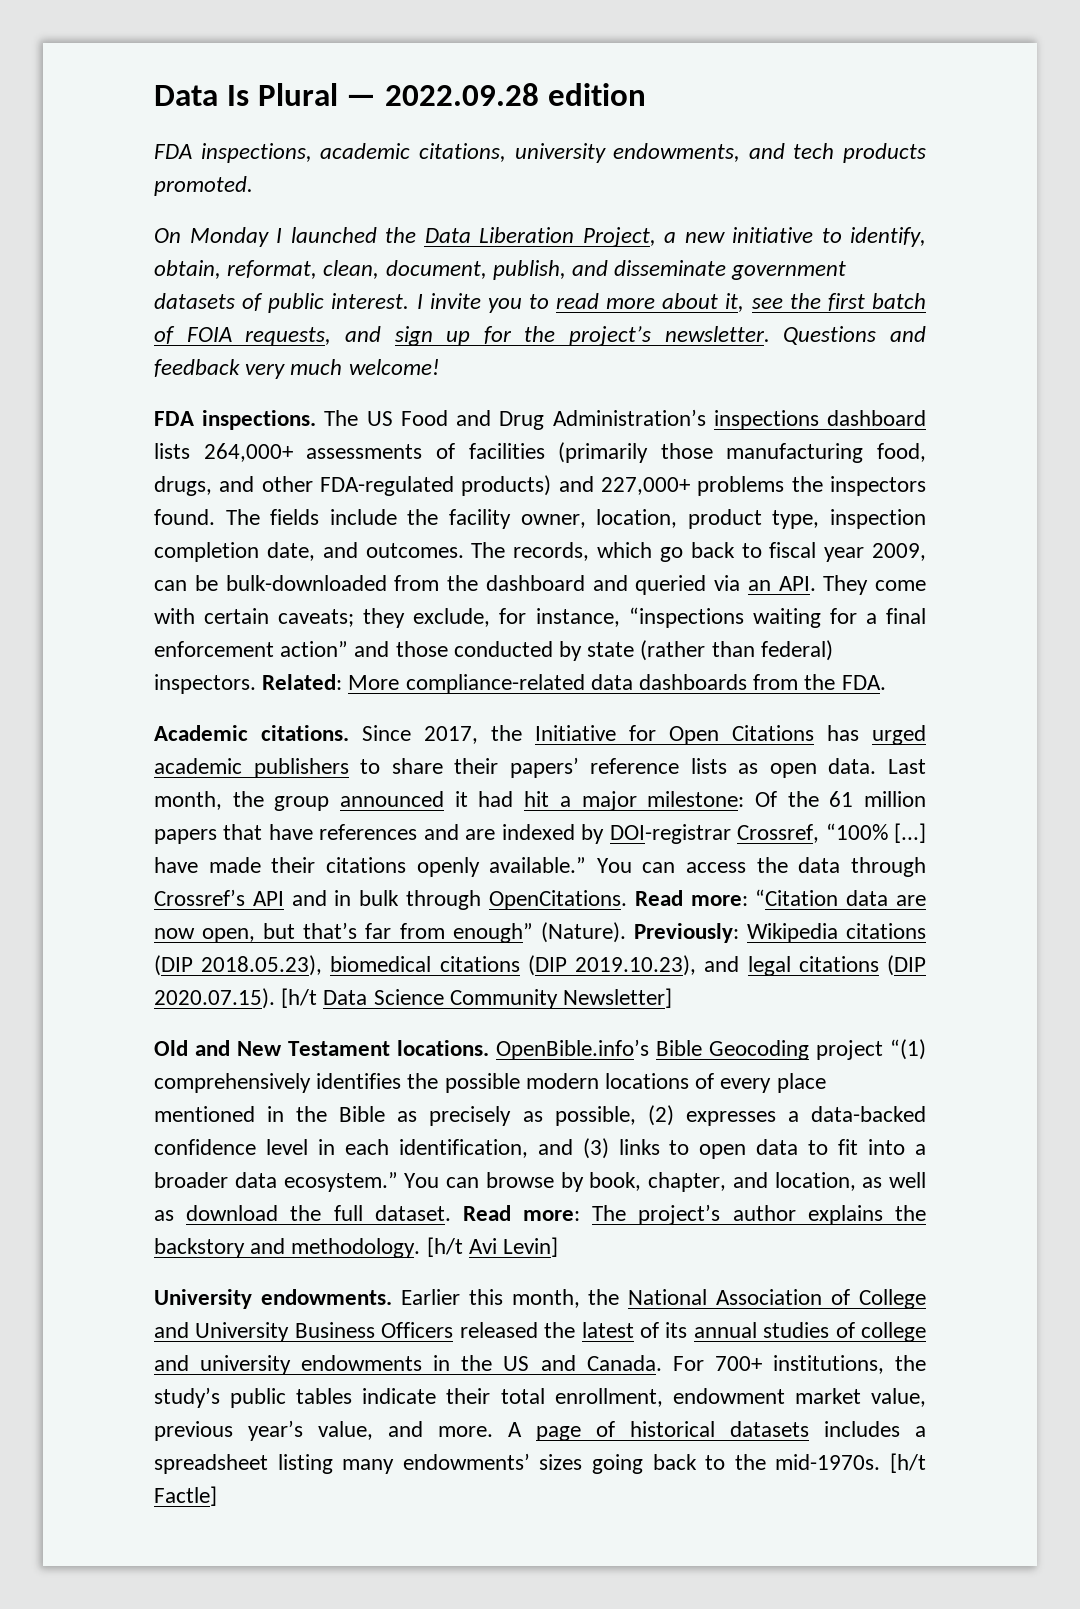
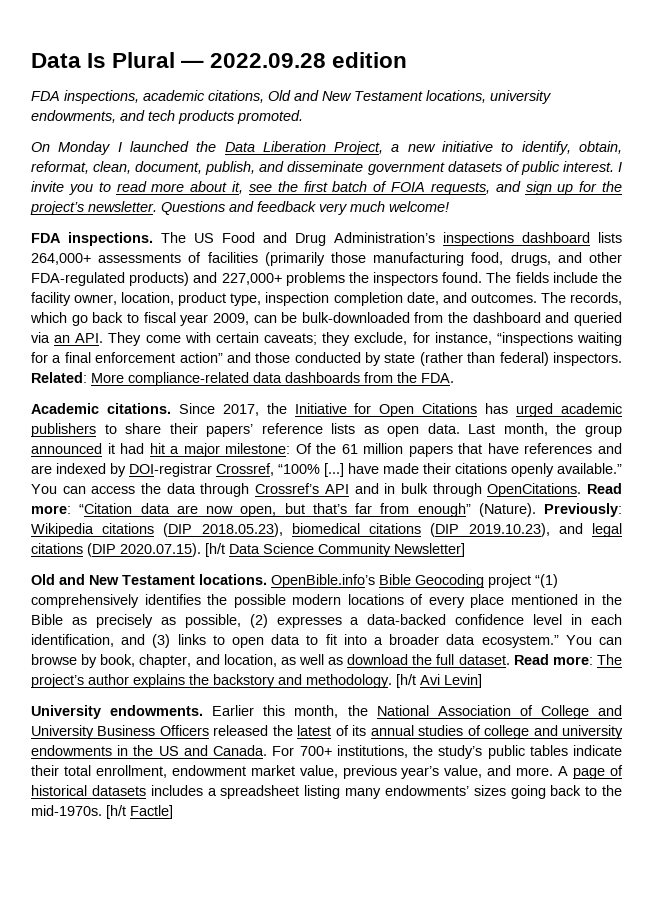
- FDA inspections, academic citations, university endowments, and tech products promoted.
+ FDA inspections, academic citations, Old and New Testament locations, university endowments, and tech products promoted.

